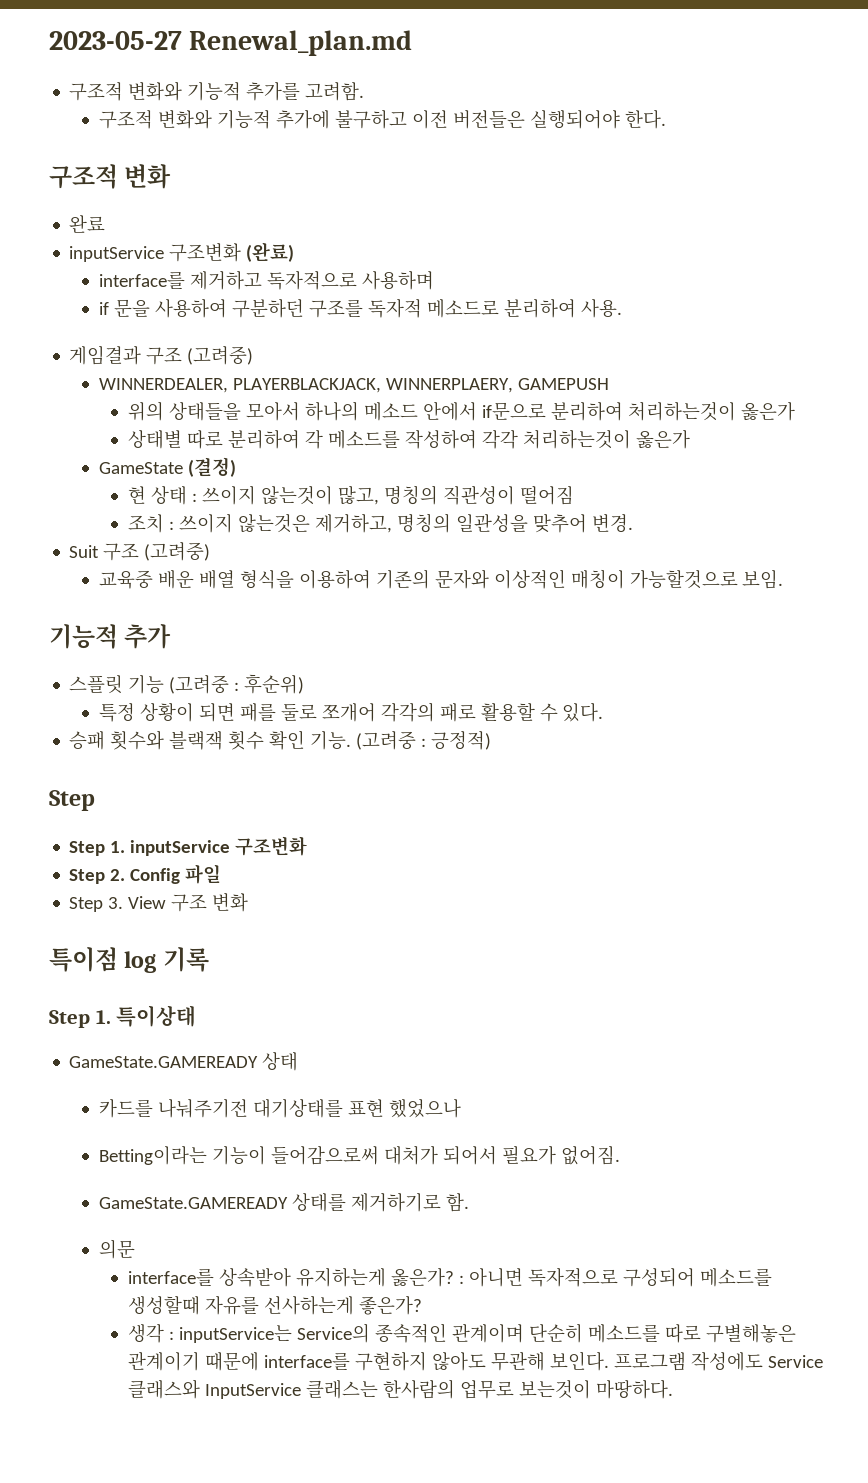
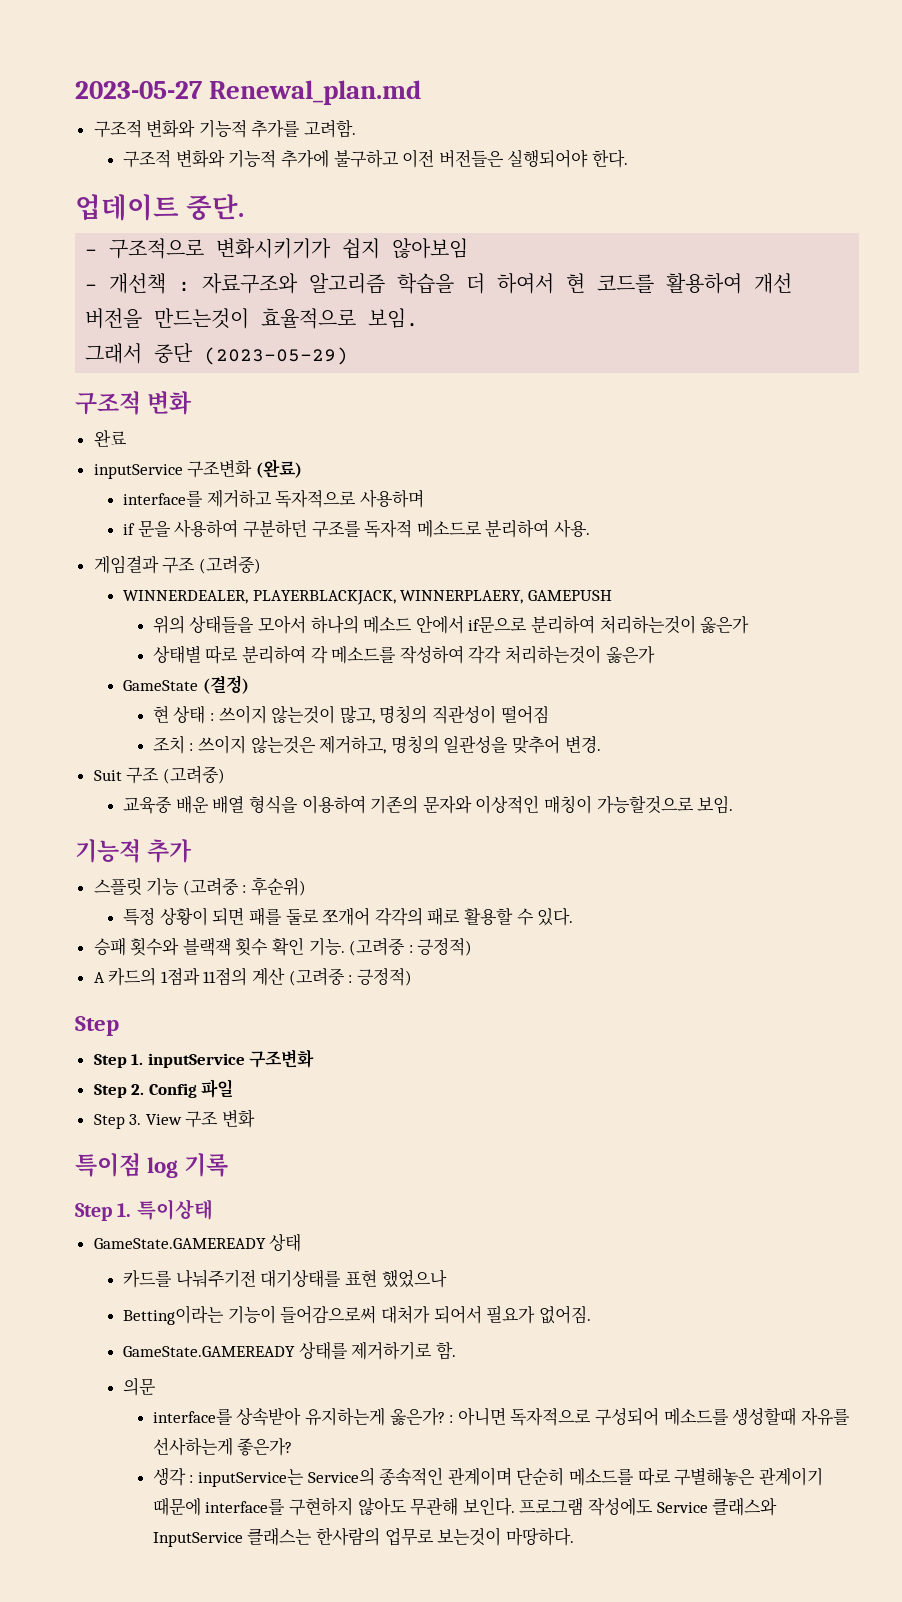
+ 업데이트 중단.
+ - 구조적으로 변화시키기가 쉽지 않아보임
+ - 개선책 : 자료구조와 알고리즘 학습을 더 하여서 현 코드를 활용하여 개선 버전을 만드는것이 효율적으로 보임.
+ 그래서 중단 (2023-05-29)
+ A 카드의 1점과 11점의 계산 (고려중 : 긍정적)

